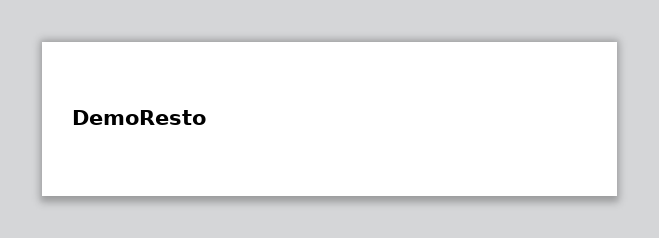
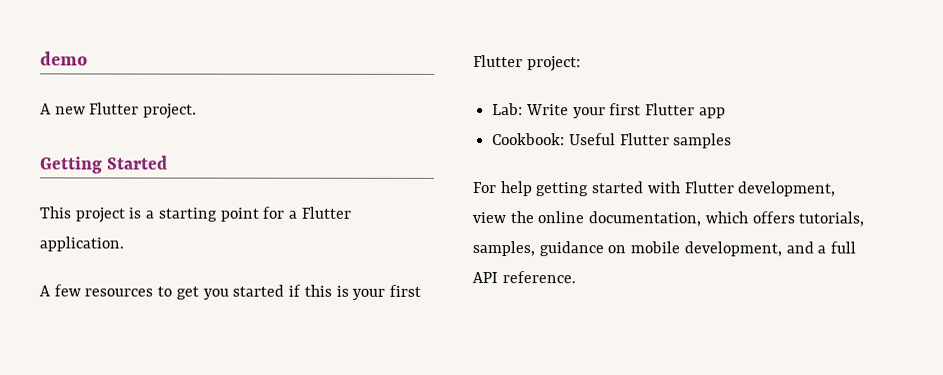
- DemoResto
+ demo
+ A new Flutter project.
+ Getting Started
+ This project is a starting point for a Flutter application.
+ A few resources to get you started if this is your first Flutter project:
+ Lab: Write your first Flutter app
+ Cookbook: Useful Flutter samples
+ For help getting started with Flutter development, view the online documentation, which offers tutorials, samples, guidance on mobile development, and a full API reference.

